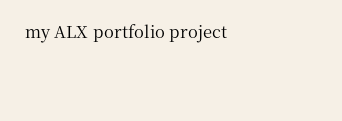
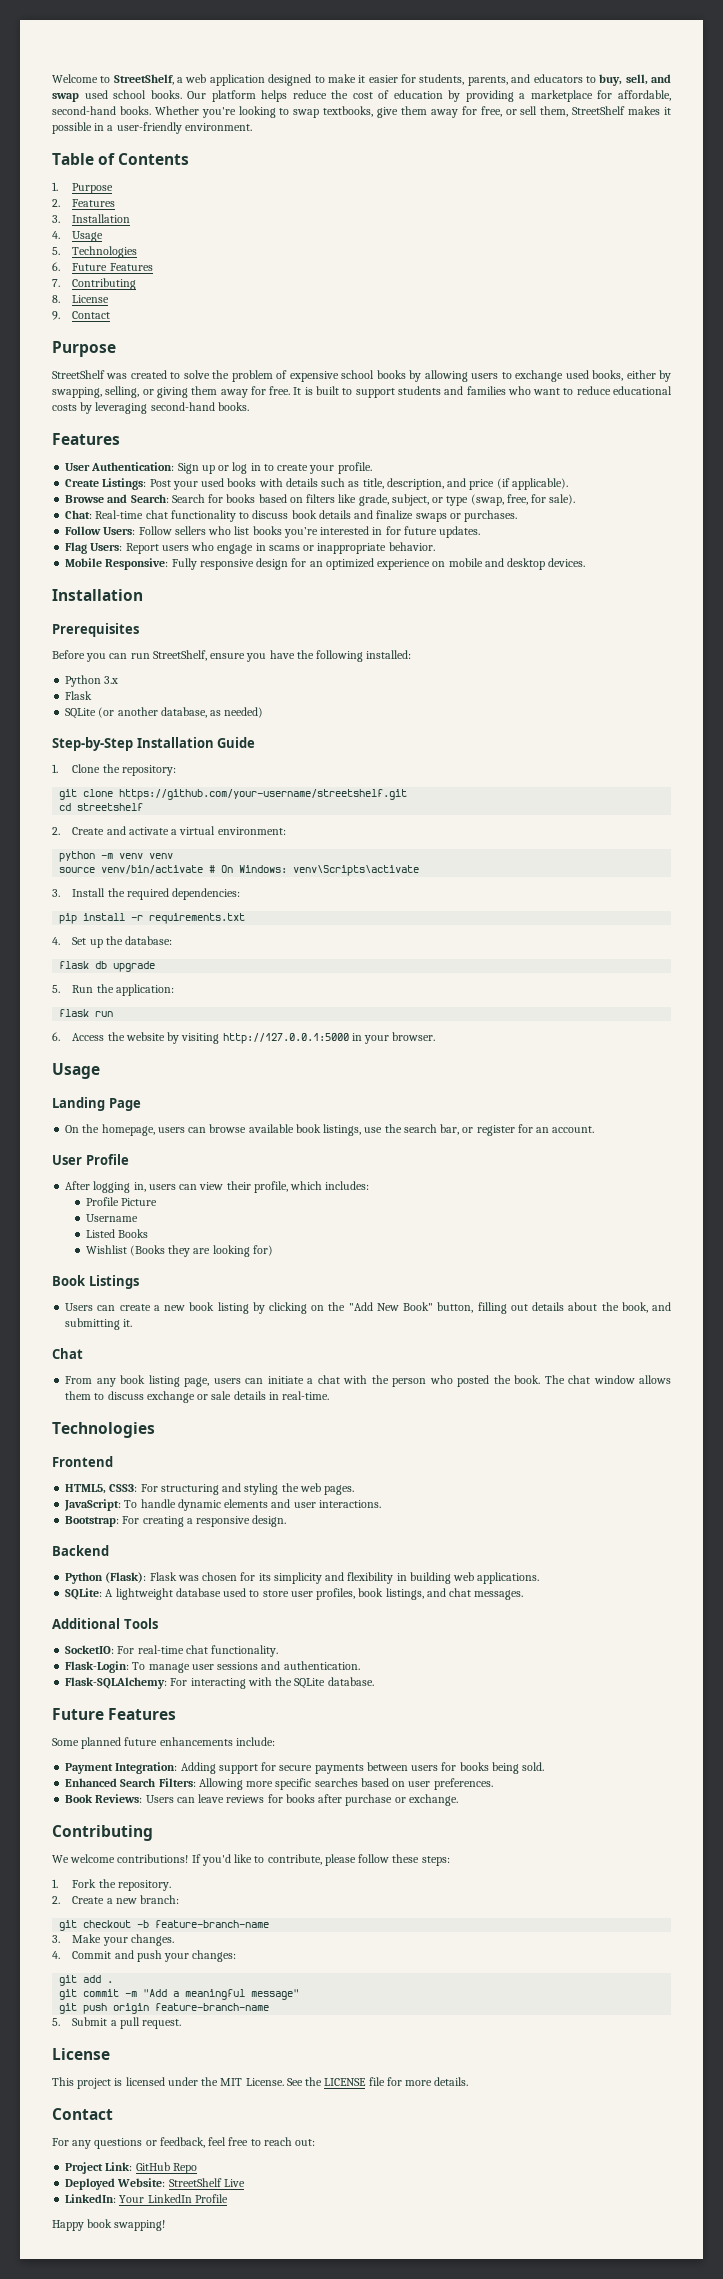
- my ALX portfolio project
+ Welcome to StreetShelf, a web application designed to make it easier for students, parents, and educators to buy, sell, and swap used school books. Our platform helps reduce the cost of education by providing a marketplace for affordable, second-hand books. Whether you're looking to swap textbooks, give them away for free, or sell them, StreetShelf makes it possible in a user-friendly environment.
+ Table of Contents
+ 1. Purpose
+ 2. Features
+ 3. Installation
+ 4. Usage
+ 5. Technologies
+ 6. Future Features
+ 7. Contributing
+ 8. License
+ 9. Contact
+ Purpose
+ StreetShelf was created to solve the problem of expensive school books by allowing users to exchange used books, either by swapping, selling, or giving them away for free. It is built to support students and families who want to reduce educational costs by leveraging second-hand books.
+ Features
+ User Authentication: Sign up or log in to create your profile.
+ Create Listings: Post your used books with details such as title, description, and price (if applicable).
+ Browse and Search: Search for books based on filters like grade, subject, or type (swap, free, for sale).
+ Chat: Real-time chat functionality to discuss book details and finalize swaps or purchases.
+ Follow Users: Follow sellers who list books you’re interested in for future updates.
+ Flag Users: Report users who engage in scams or inappropriate behavior.
+ Mobile Responsive: Fully responsive design for an optimized experience on mobile and desktop devices.
+ Installation
+ Prerequisites
+ Before you can run StreetShelf, ensure you have the following installed:
+ Python 3.x
+ Flask
+ SQLite (or another database, as needed)
+ Step-by-Step Installation Guide
+ 1. Clone the repository:
+ git clone https://github.com/your-username/streetshelf.git
+ cd streetshelf
+ 2. Create and activate a virtual environment:
+ python -m venv venv
+ source venv/bin/activate # On Windows: venv\Scripts\activate
+ 3. Install the required dependencies:
+ pip install -r requirements.txt
+ 4. Set up the database:
+ flask db upgrade
+ 5. Run the application:
+ flask run
+ 6. Access the website by visiting http://127.0.0.1:5000 in your browser.
+ Usage
+ Landing Page
+ On the homepage, users can browse available book listings, use the search bar, or register for an account.
+ User Profile
+ After logging in, users can view their profile, which includes:
+ Profile Picture
+ Username
+ Listed Books
+ Wishlist (Books they are looking for)
+ Book Listings
+ Users can create a new book listing by clicking on the "Add New Book" button, filling out details about the book, and submitting it.
+ Chat
+ From any book listing page, users can initiate a chat with the person who posted the book. The chat window allows them to discuss exchange or sale details in real-time.
+ Technologies
+ Frontend
+ HTML5, CSS3: For structuring and styling the web pages.
+ JavaScript: To handle dynamic elements and user interactions.
+ Bootstrap: For creating a responsive design.
+ Backend
+ Python (Flask): Flask was chosen for its simplicity and flexibility in building web applications.
+ SQLite: A lightweight database used to store user profiles, book listings, and chat messages.
+ Additional Tools
+ SocketIO: For real-time chat functionality.
+ Flask-Login: To manage user sessions and authentication.
+ Flask-SQLAlchemy: For interacting with the SQLite database.
+ Future Features
+ Some planned future enhancements include:
+ Payment Integration: Adding support for secure payments between users for books being sold.
+ Enhanced Search Filters: Allowing more specific searches based on user preferences.
+ Book Reviews: Users can leave reviews for books after purchase or exchange.
+ Contributing
+ We welcome contributions! If you'd like to contribute, please follow these steps:
+ 1. Fork the repository.
+ 2. Create a new branch:
+ git checkout -b feature-branch-name
+ 3. Make your changes.
+ 4. Commit and push your changes:
+ git add .
+ git commit -m "Add a meaningful message"
+ git push origin feature-branch-name
+ 5. Submit a pull request.
+ License
+ This project is licensed under the MIT License. See the LICENSE file for more details.
+ Contact
+ For any questions or feedback, feel free to reach out:
+ Project Link: GitHub Repo
+ Deployed Website: StreetShelf Live
+ LinkedIn: Your LinkedIn Profile
+ Happy book swapping!

